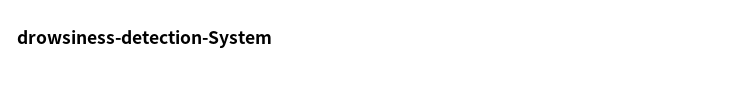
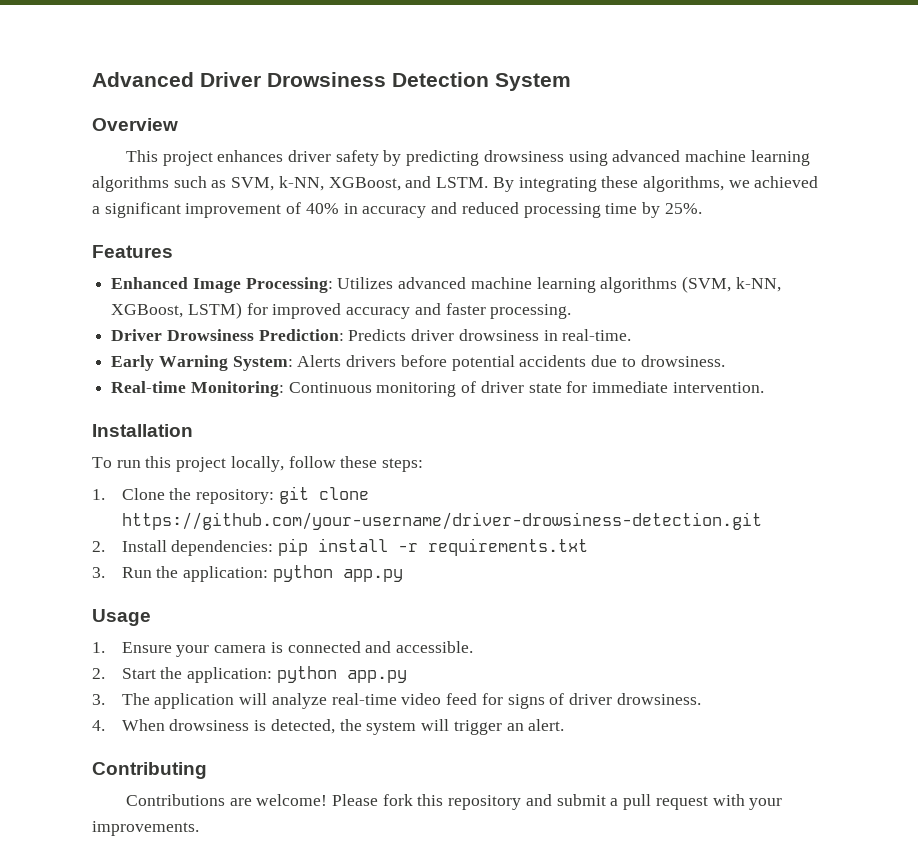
- drowsiness-detection-System
+ Advanced Driver Drowsiness Detection System
+ Overview
+ This project enhances driver safety by predicting drowsiness using advanced machine learning algorithms such as SVM, k-NN, XGBoost, and LSTM. By integrating these algorithms, we achieved a significant improvement of 40% in accuracy and reduced processing time by 25%.
+ Features
+ Enhanced Image Processing: Utilizes advanced machine learning algorithms (SVM, k-NN, XGBoost, LSTM) for improved accuracy and faster processing.
+ Driver Drowsiness Prediction: Predicts driver drowsiness in real-time.
+ Early Warning System: Alerts drivers before potential accidents due to drowsiness.
+ Real-time Monitoring: Continuous monitoring of driver state for immediate intervention.
+ Installation
+ To run this project locally, follow these steps:
+ 1. Clone the repository: git clone https://github.com/your-username/driver-drowsiness-detection.git
+ 2. Install dependencies: pip install -r requirements.txt
+ 3. Run the application: python app.py
+ Usage
+ 1. Ensure your camera is connected and accessible.
+ 2. Start the application: python app.py
+ 3. The application will analyze real-time video feed for signs of driver drowsiness.
+ 4. When drowsiness is detected, the system will trigger an alert.
+ Contributing
+ Contributions are welcome! Please fork this repository and submit a pull request with your improvements.

